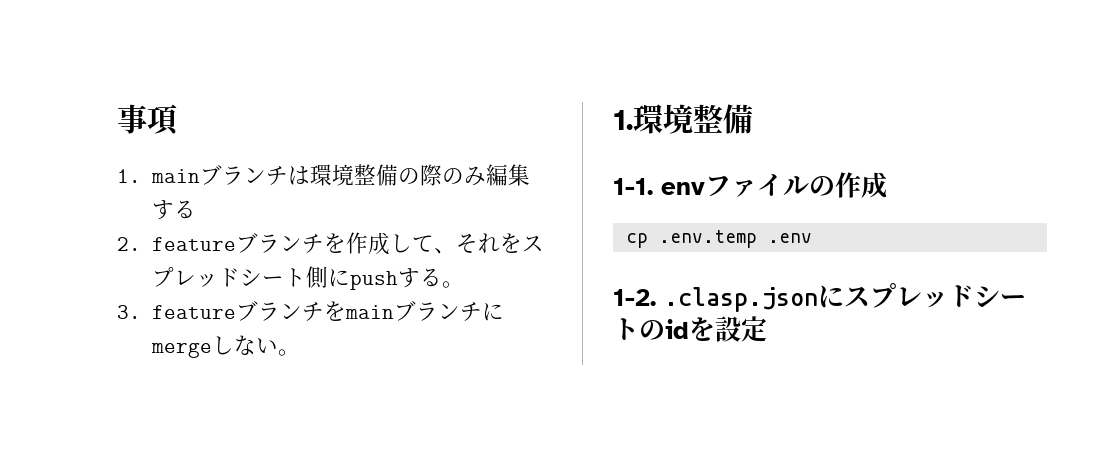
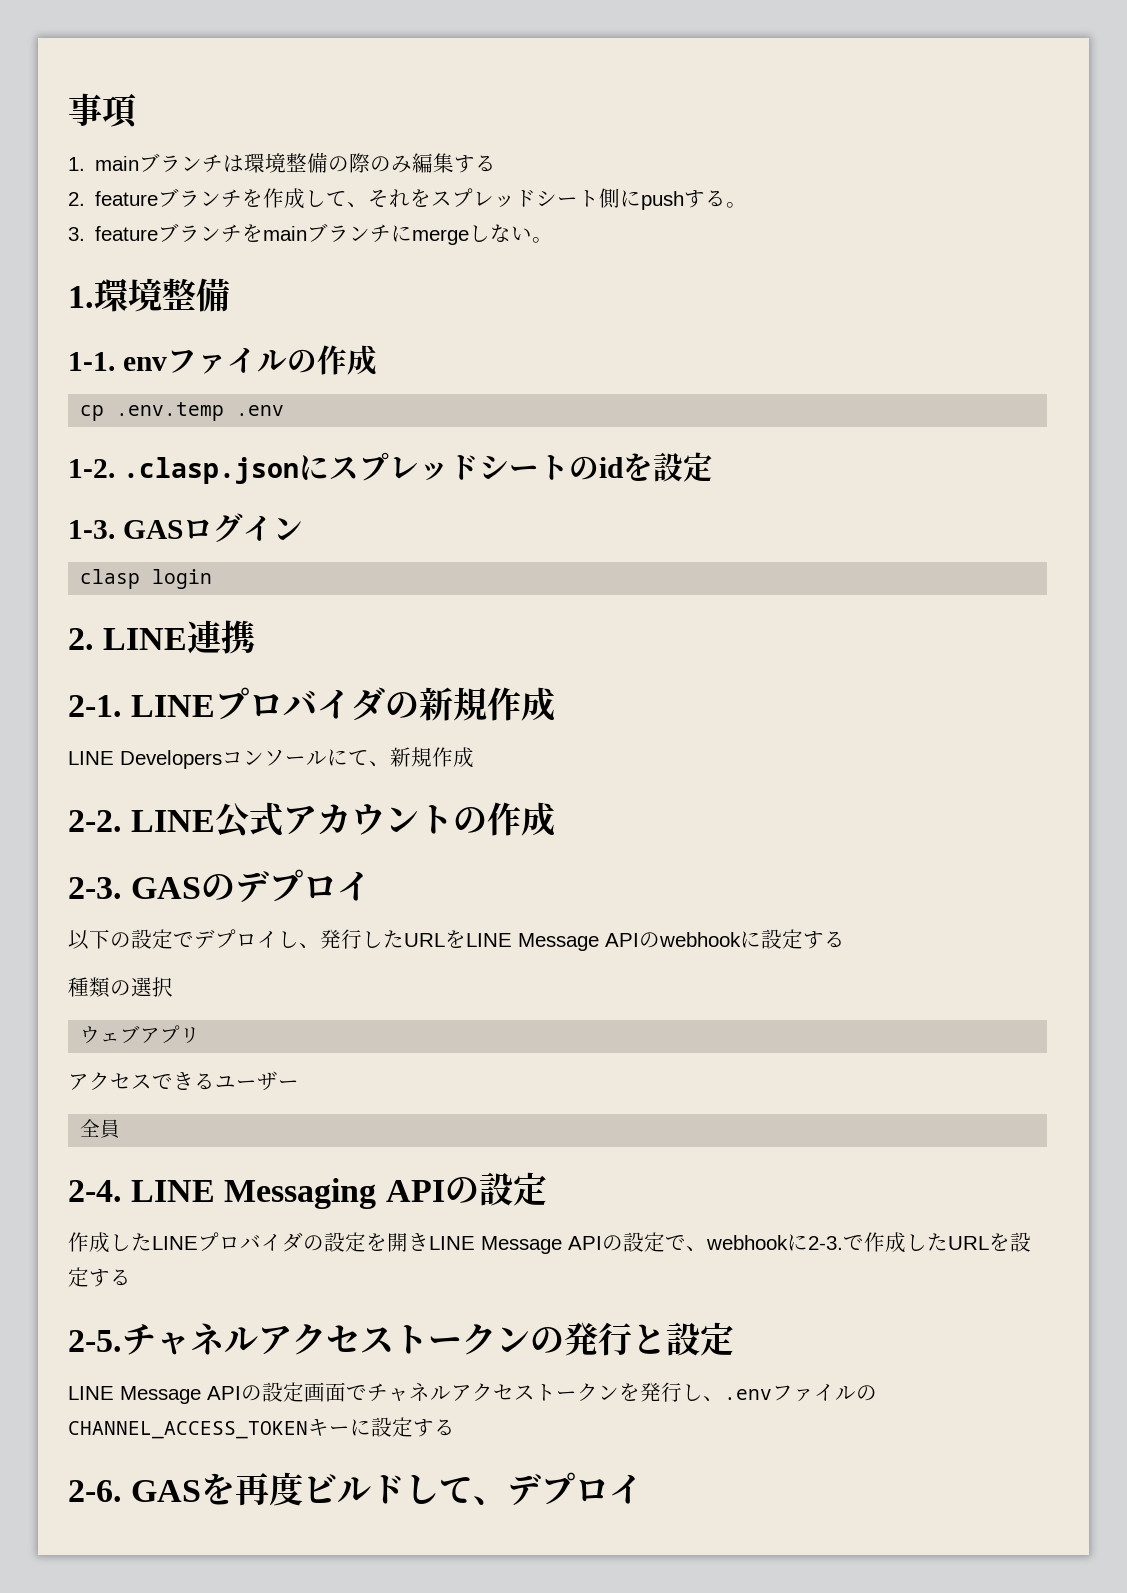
+ 1-3. GASログイン
+ clasp login
+ 2. LINE連携
+ 2-1. LINEプロバイダの新規作成
+ LINE Developersコンソールにて、新規作成
+ 2-2. LINE公式アカウントの作成
+ 2-3. GASのデプロイ
+ 以下の設定でデプロイし、発行したURLをLINE Message APIのwebhookに設定する
+ 種類の選択
+ ウェブアプリ
+ アクセスできるユーザー
+ 全員
+ 2-4. LINE Messaging APIの設定
+ 作成したLINEプロバイダの設定を開きLINE Message APIの設定で、webhookに2-3.で作成したURLを設定する
+ 2-5.チャネルアクセストークンの発行と設定
+ LINE Message APIの設定画面でチャネルアクセストークンを発行し、.envファイルのCHANNEL_ACCESS_TOKENキーに設定する
+ 2-6. GASを再度ビルドして、デプロイ

